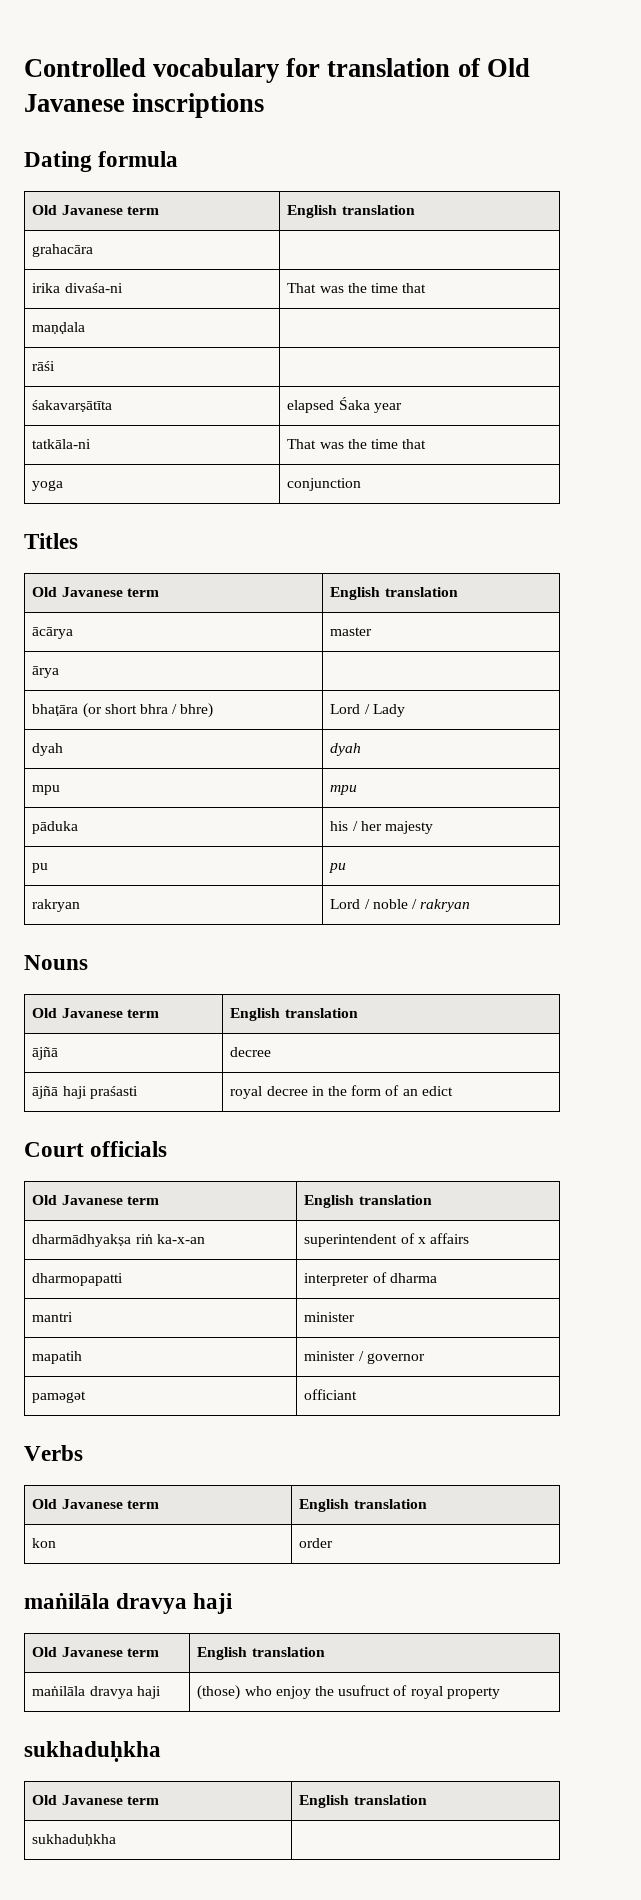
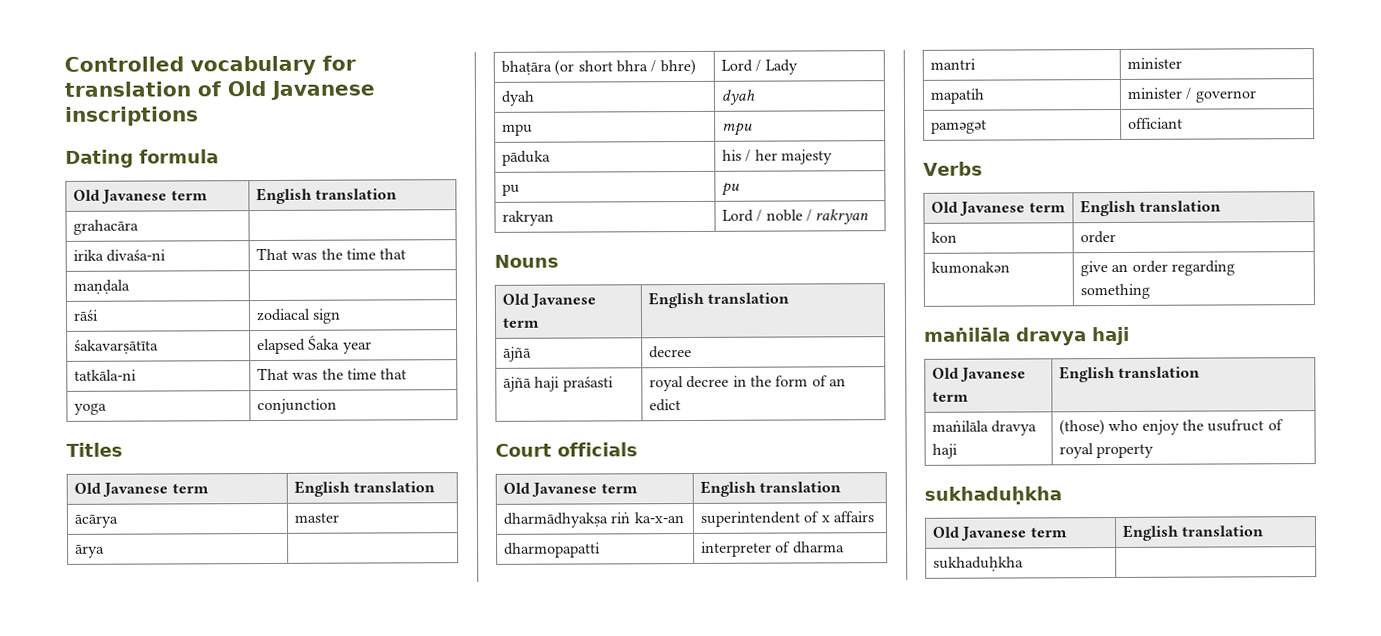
- rāśi |
+ rāśi | zodiacal sign
+ kumonakən | give an order regarding something

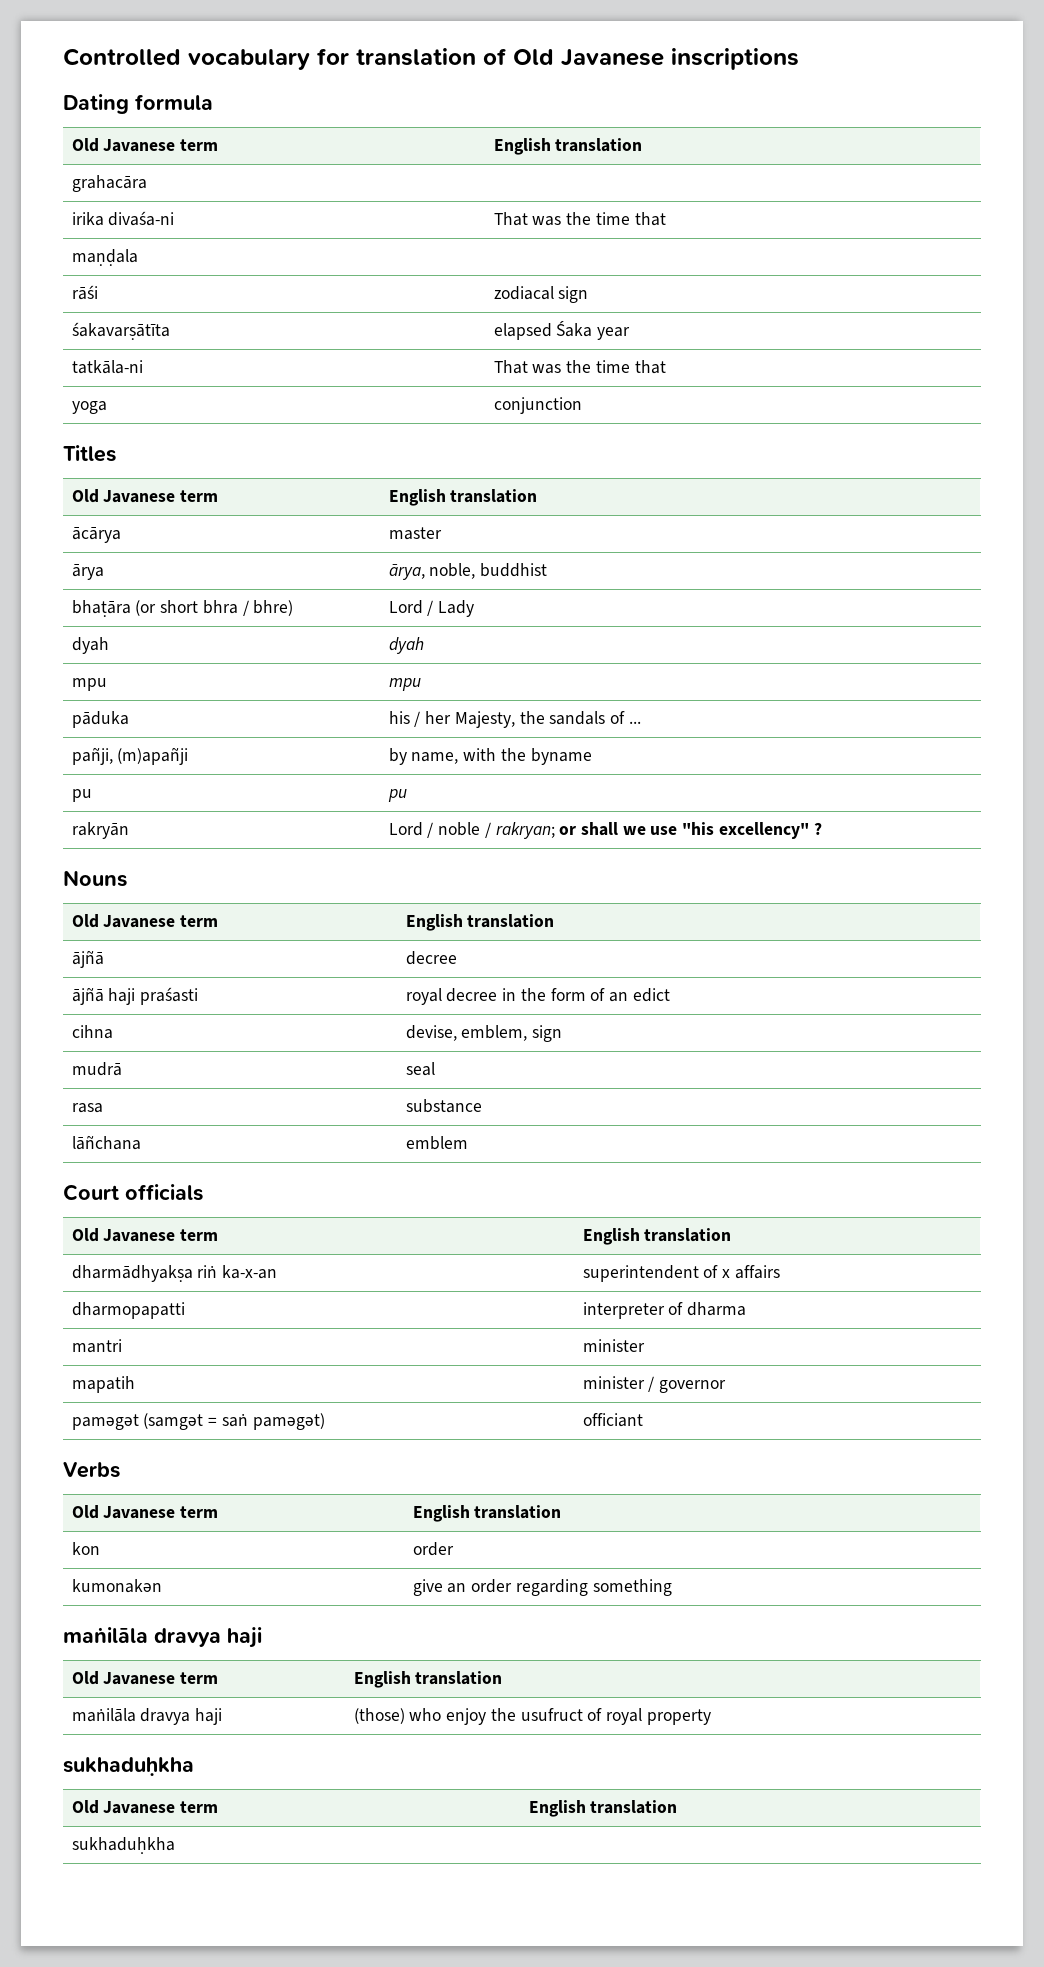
- ārya |
+ ārya | ārya, noble, buddhist
- pāduka | his / her majesty
+ pāduka | his / her Majesty, the sandals of ...
+ pañji, (m)apañji | by name, with the byname
- rakryan | Lord / noble / rakryan
+ rakryān | Lord / noble / rakryan; or shall we use "his excellency" ?
+ cihna | devise, emblem, sign
+ mudrā | seal
+ rasa | substance
+ lāñchana | emblem
- paməgət | officiant
+ paməgət (samgət = saṅ paməgət) | officiant

